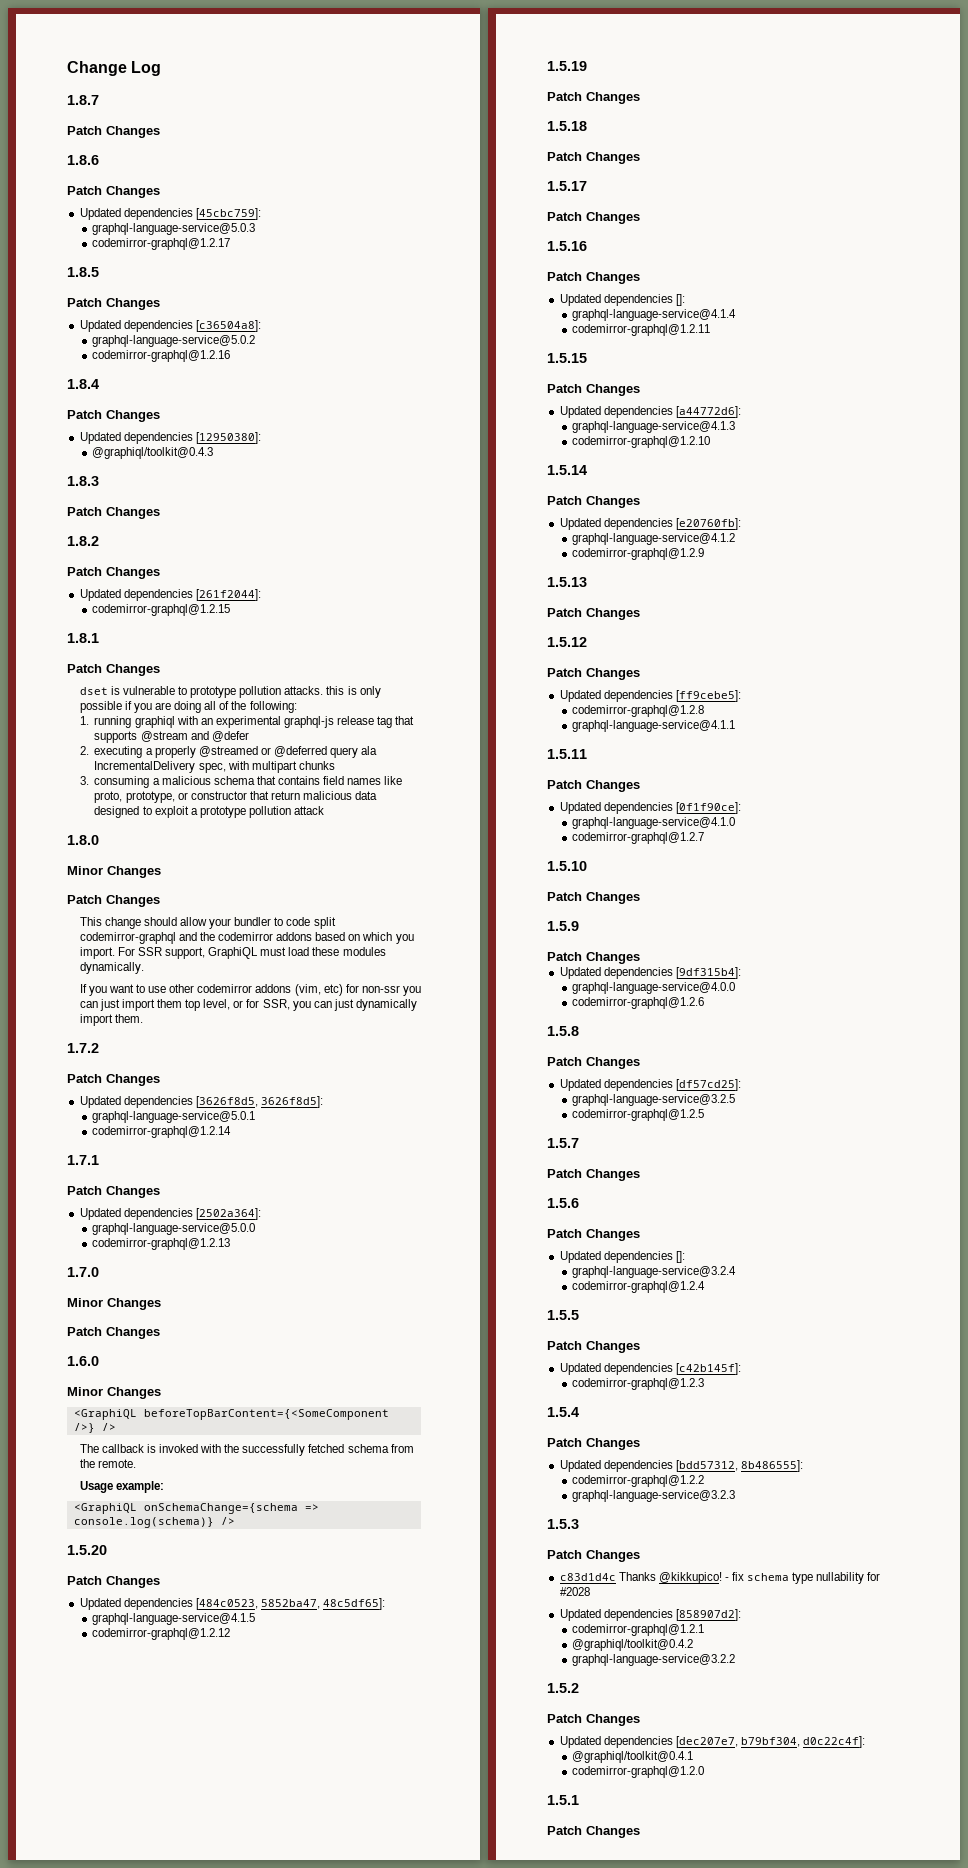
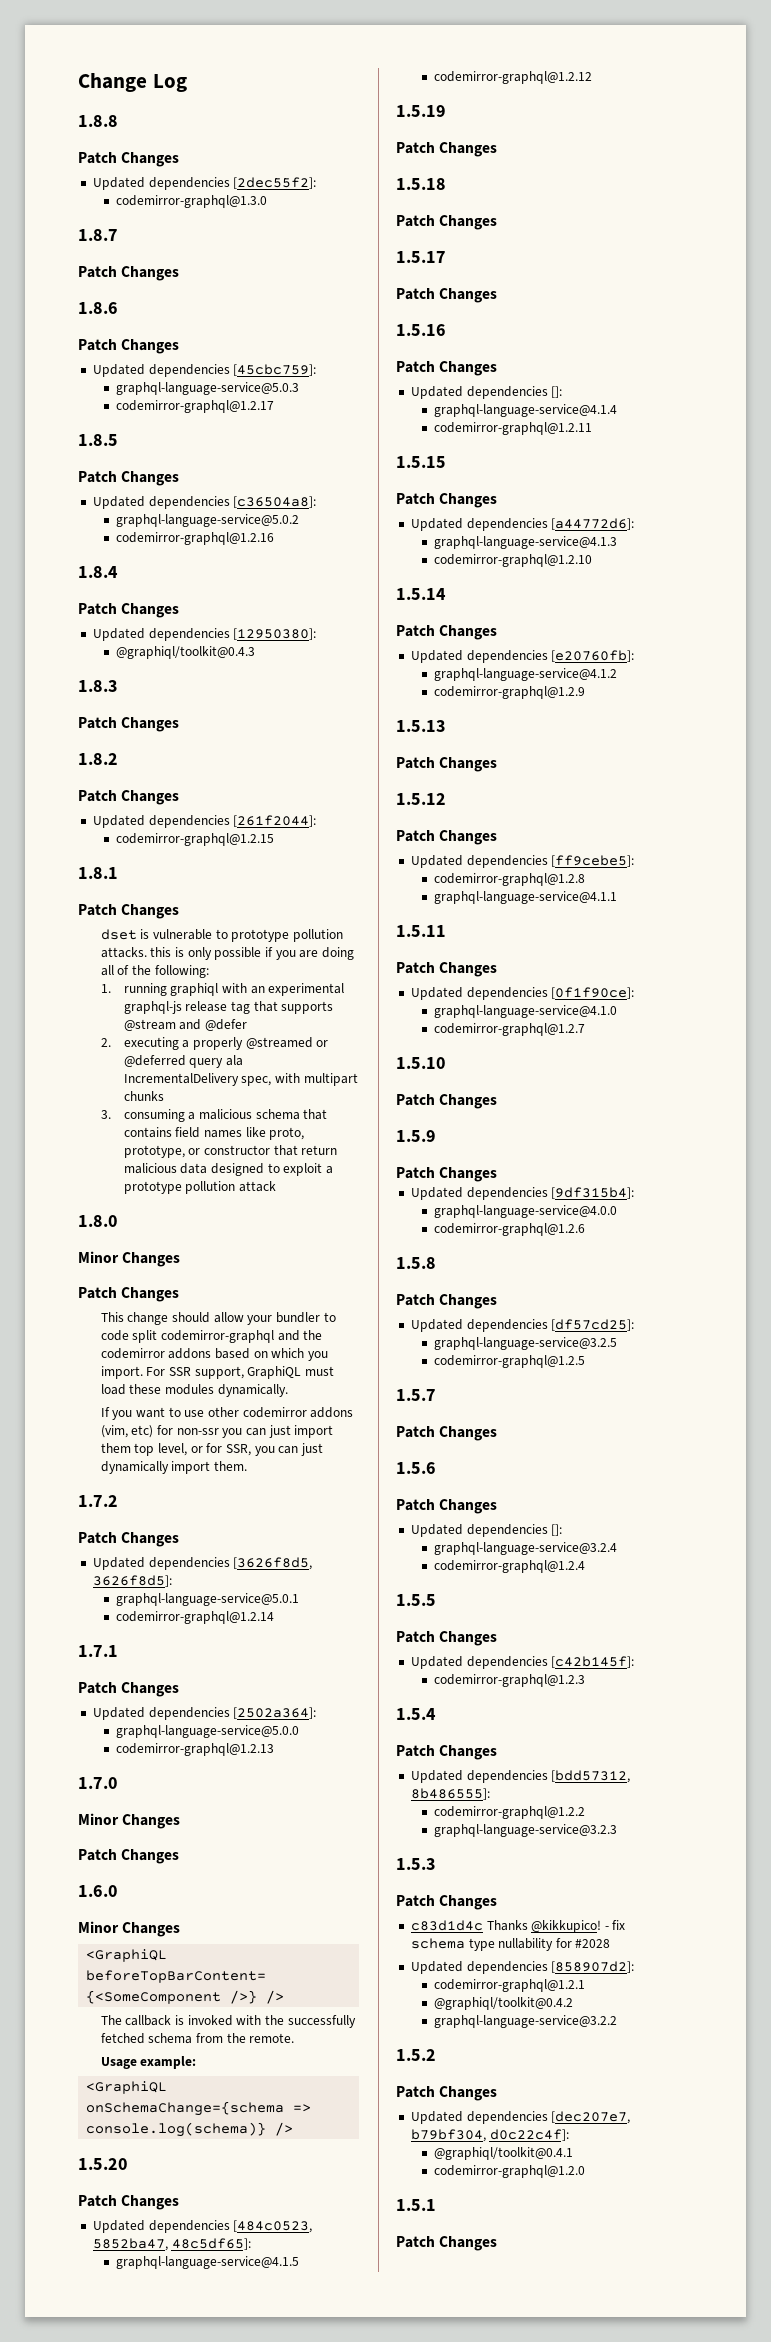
+ 1.8.8
+ Patch Changes
+ Updated dependencies [2dec55f2]:
+ codemirror-graphql@1.3.0

